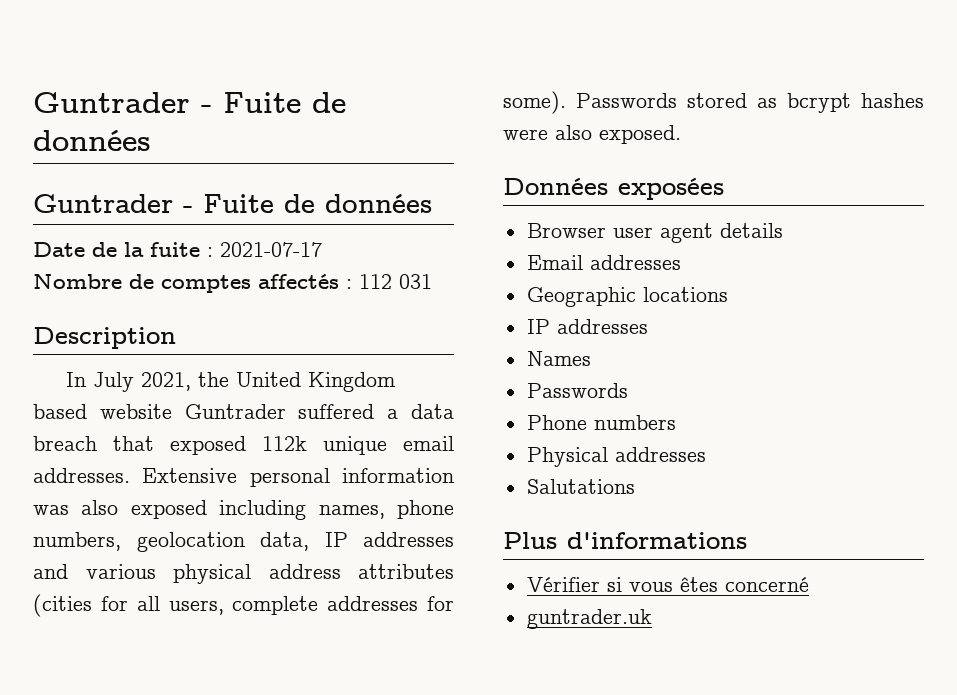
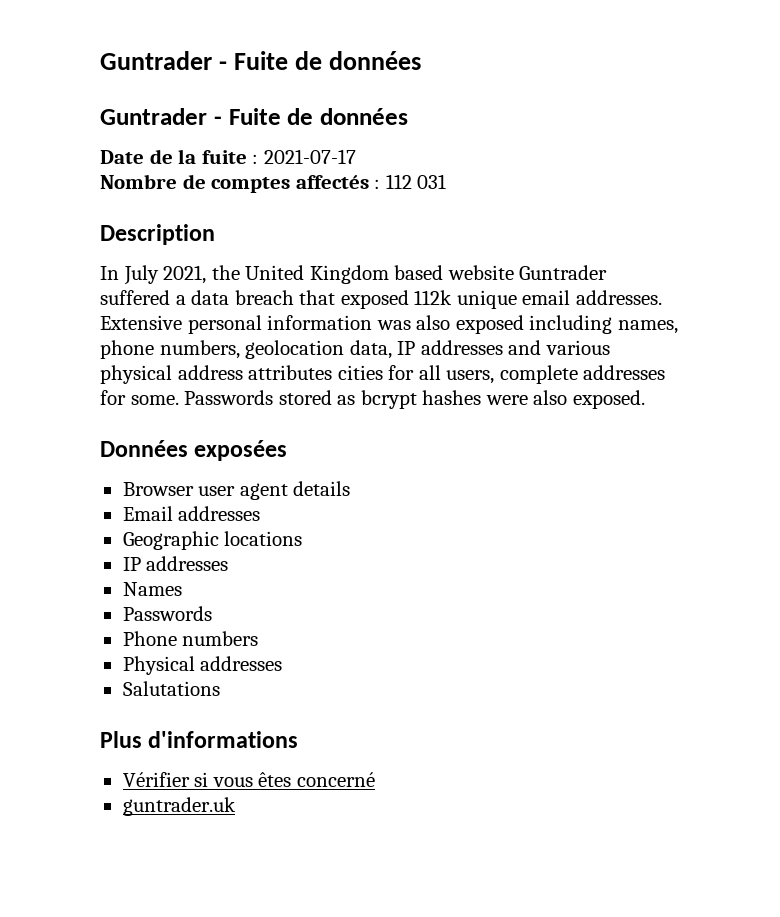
- Extensive personal information was also exposed including names, phone numbers, geolocation data, IP addresses and various physical address attributes (cities for all users, complete addresses for some).
+ Extensive personal information was also exposed including names, phone numbers, geolocation data, IP addresses and various physical address attributes cities for all users, complete addresses for some.

